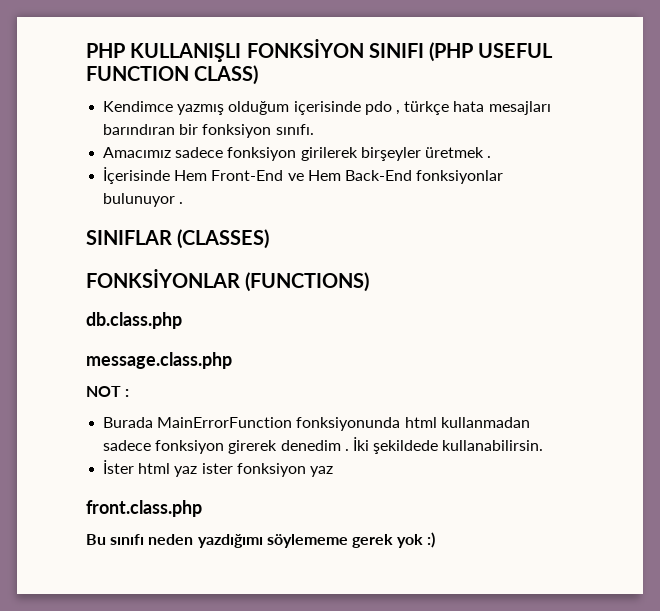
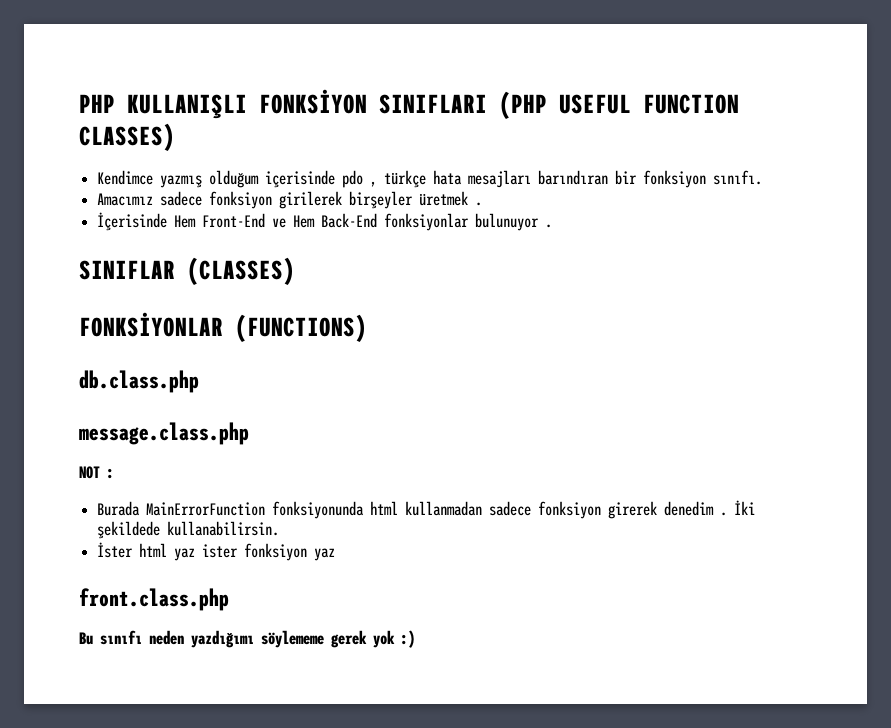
- PHP KULLANIŞLI FONKSİYON SINIFI (PHP USEFUL FUNCTION CLASS)
+ PHP KULLANIŞLI FONKSİYON SINIFLARI (PHP USEFUL FUNCTION CLASSES)

